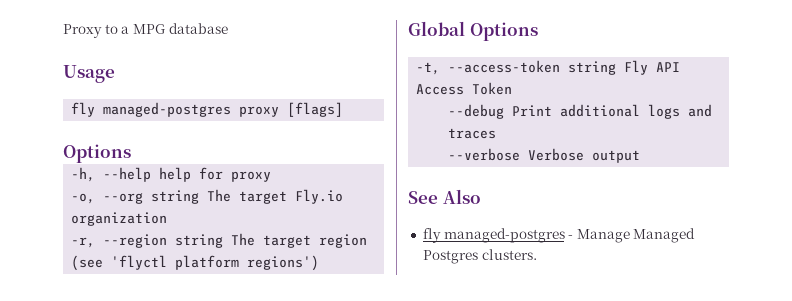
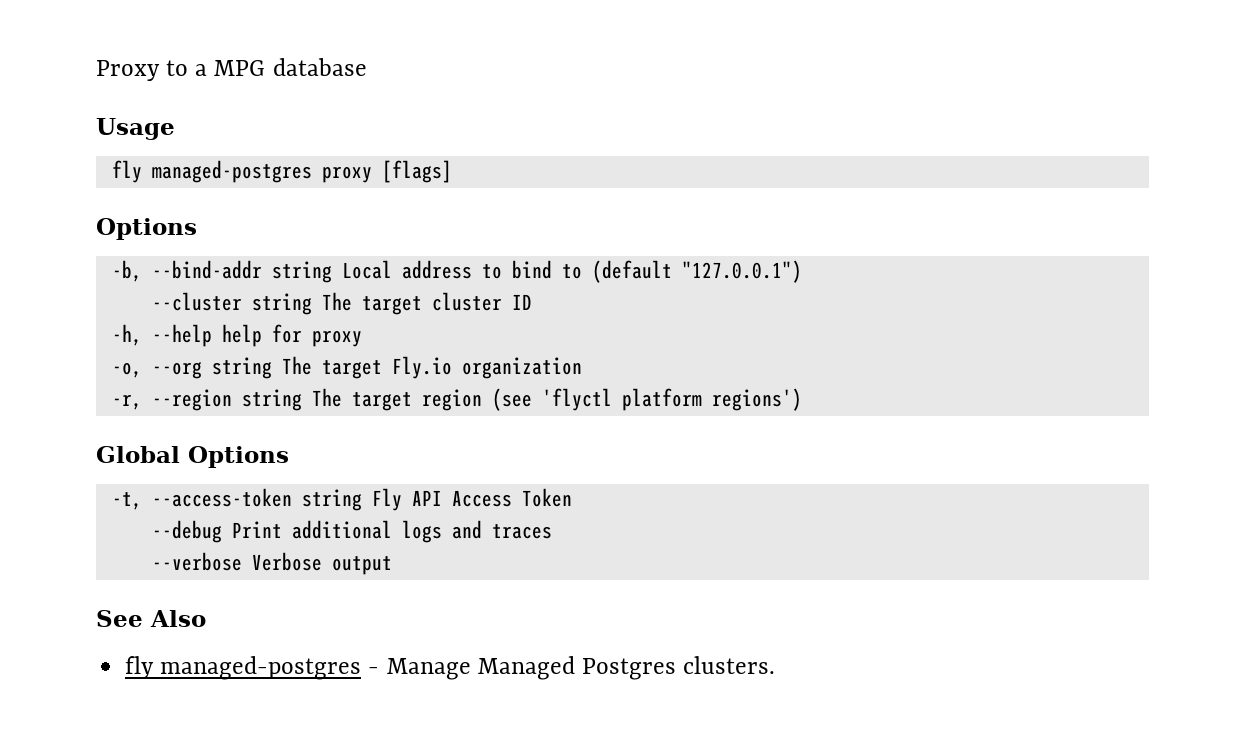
+ -b, --bind-addr string Local address to bind to (default "127.0.0.1")
+ --cluster string The target cluster ID

